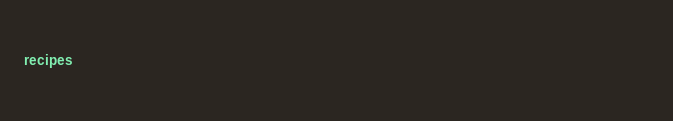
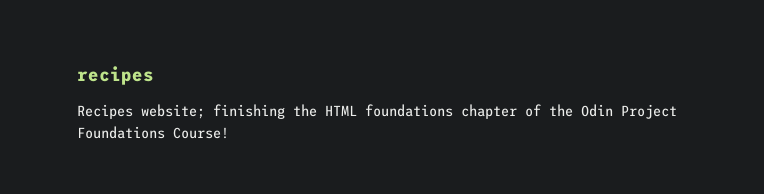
+ Recipes website; finishing the HTML foundations chapter of the Odin Project Foundations Course!

